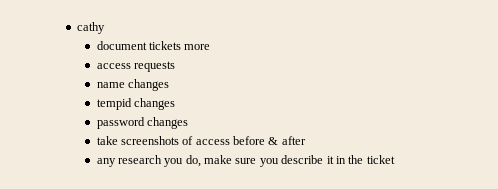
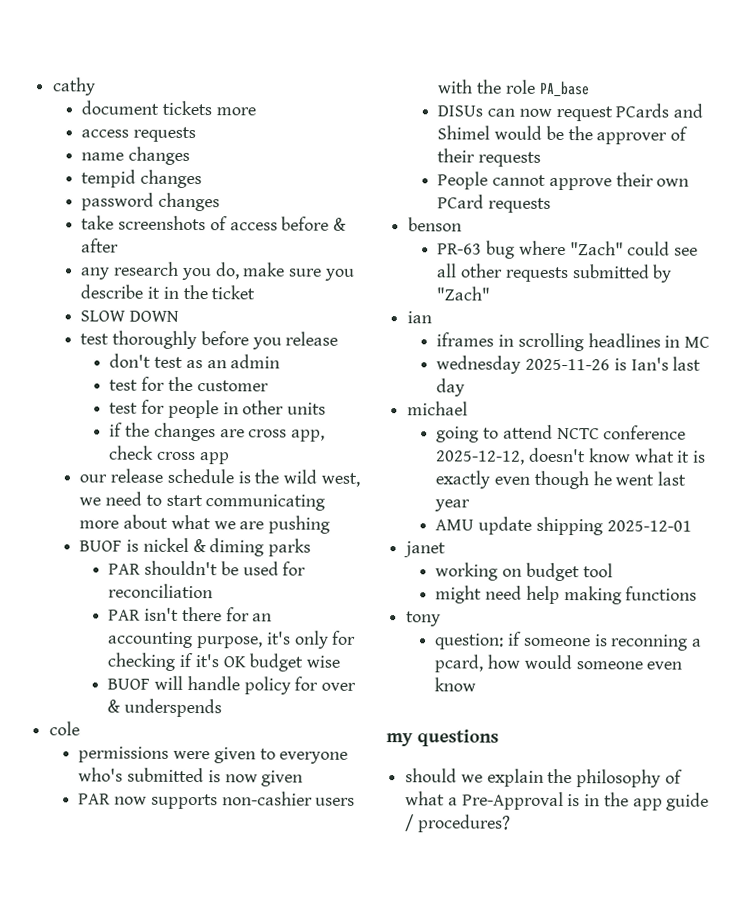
+ SLOW DOWN
+ test thoroughly before you release
+ don't test as an admin
+ test for the customer
+ test for people in other units
+ if the changes are cross app, check cross app
+ our release schedule is the wild west, we need to start communicating more about what we are pushing
+ BUOF is nickel & diming parks
+ PAR shouldn't be used for reconciliation
+ PAR isn't there for an accounting purpose, it's only for checking if it's OK budget wise
+ BUOF will handle policy for over & underspends
+ cole
+ permissions were given to everyone who's submitted is now given
+ PAR now supports non-cashier users with the role PA_base
+ DISUs can now request PCards and Shimel would be the approver of their requests
+ People cannot approve their own PCard requests
+ benson
+ PR-63 bug where "Zach" could see all other requests submitted by "Zach"
+ ian
+ iframes in scrolling headlines in MC
+ wednesday 2025-11-26 is Ian's last day
+ michael
+ going to attend NCTC conference 2025-12-12, doesn't know what it is exactly even though he went last year
+ AMU update shipping 2025-12-01
+ janet
+ working on budget tool
+ might need help making functions
+ tony
+ question: if someone is reconning a pcard, how would someone even know
+ my questions
+ should we explain the philosophy of what a Pre-Approval is in the app guide / procedures?

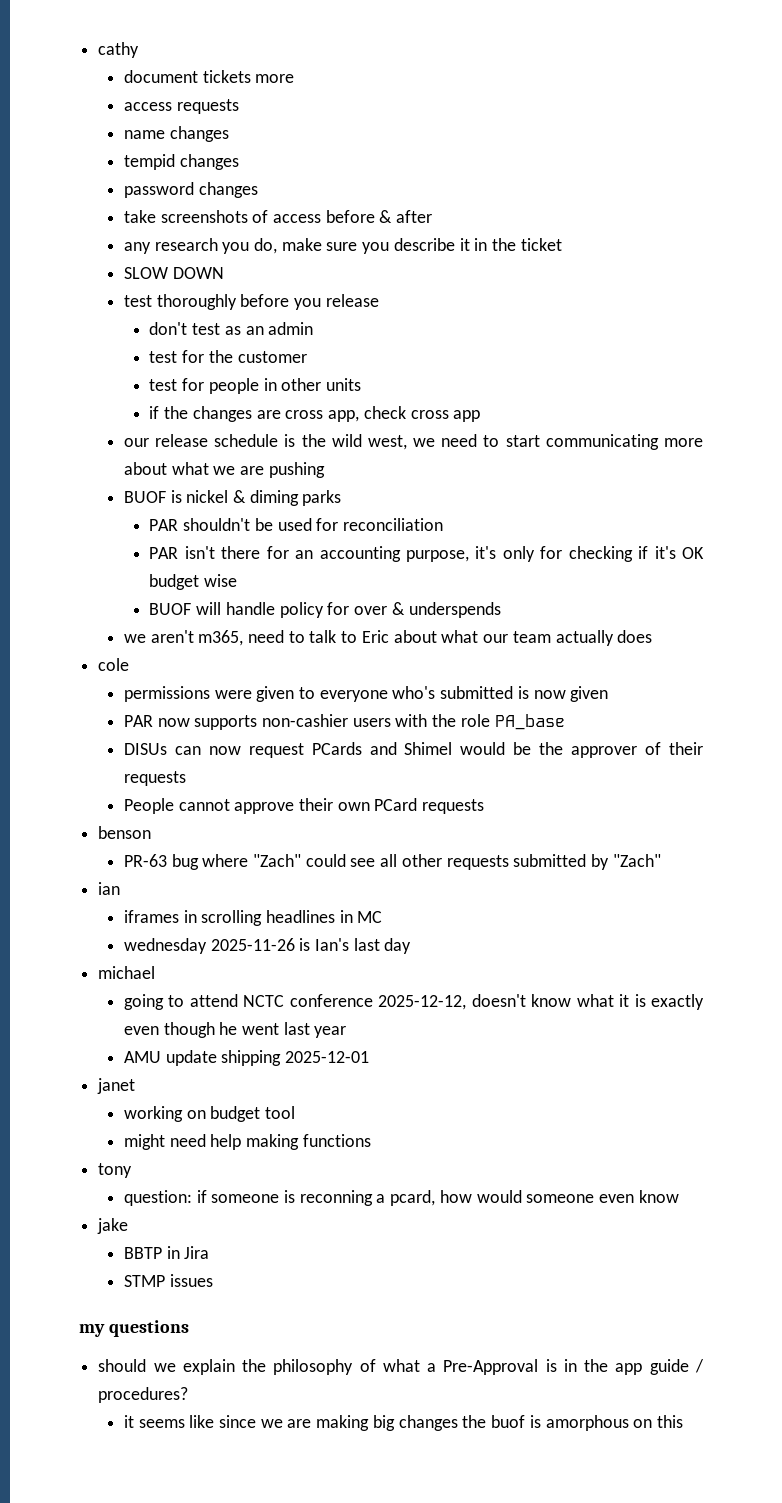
+ we aren't m365, need to talk to Eric about what our team actually does
+ jake
+ BBTP in Jira
+ STMP issues
+ it seems like since we are making big changes the buof is amorphous on this

